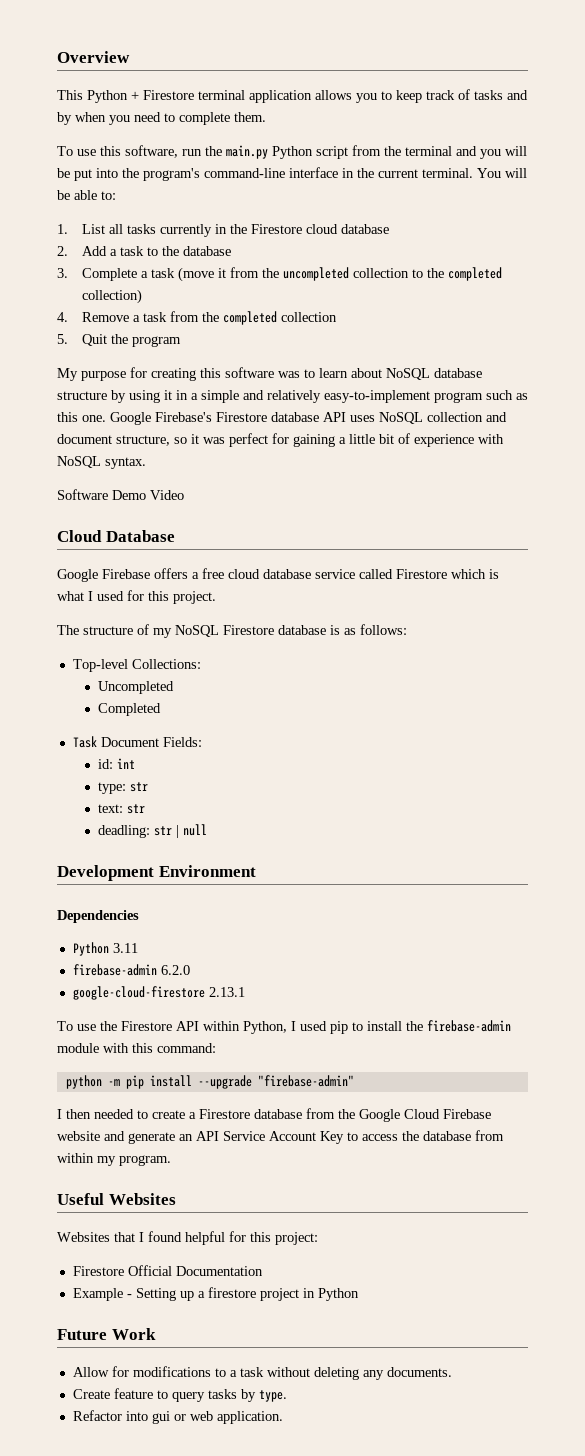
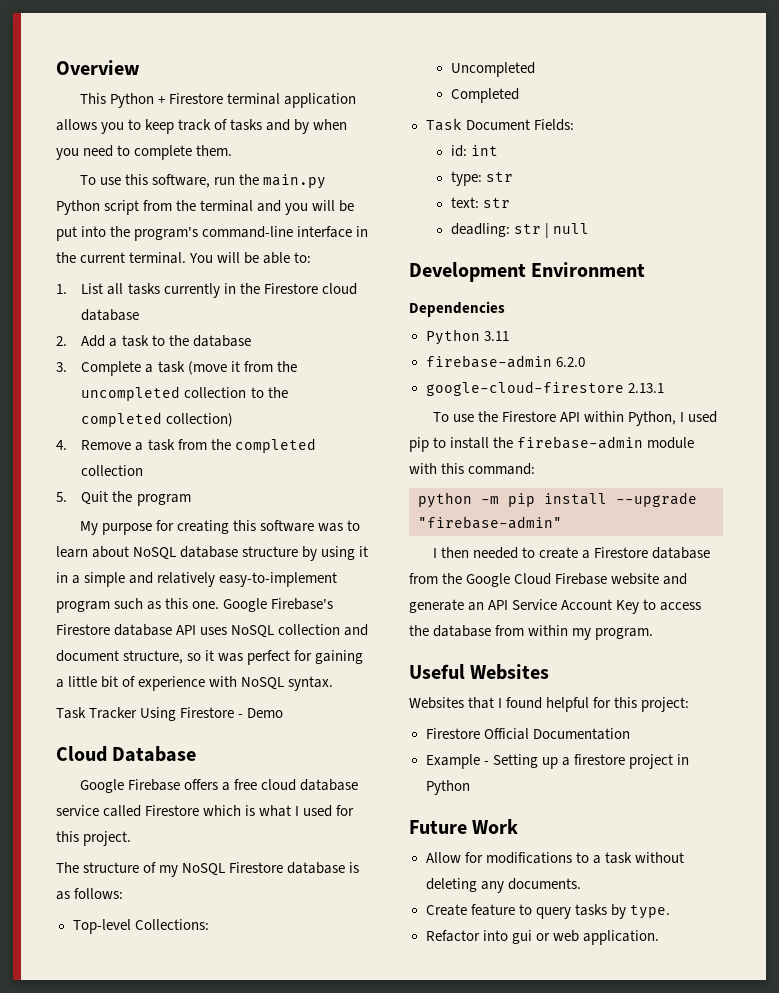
- Software Demo Video
+ Task Tracker Using Firestore - Demo

